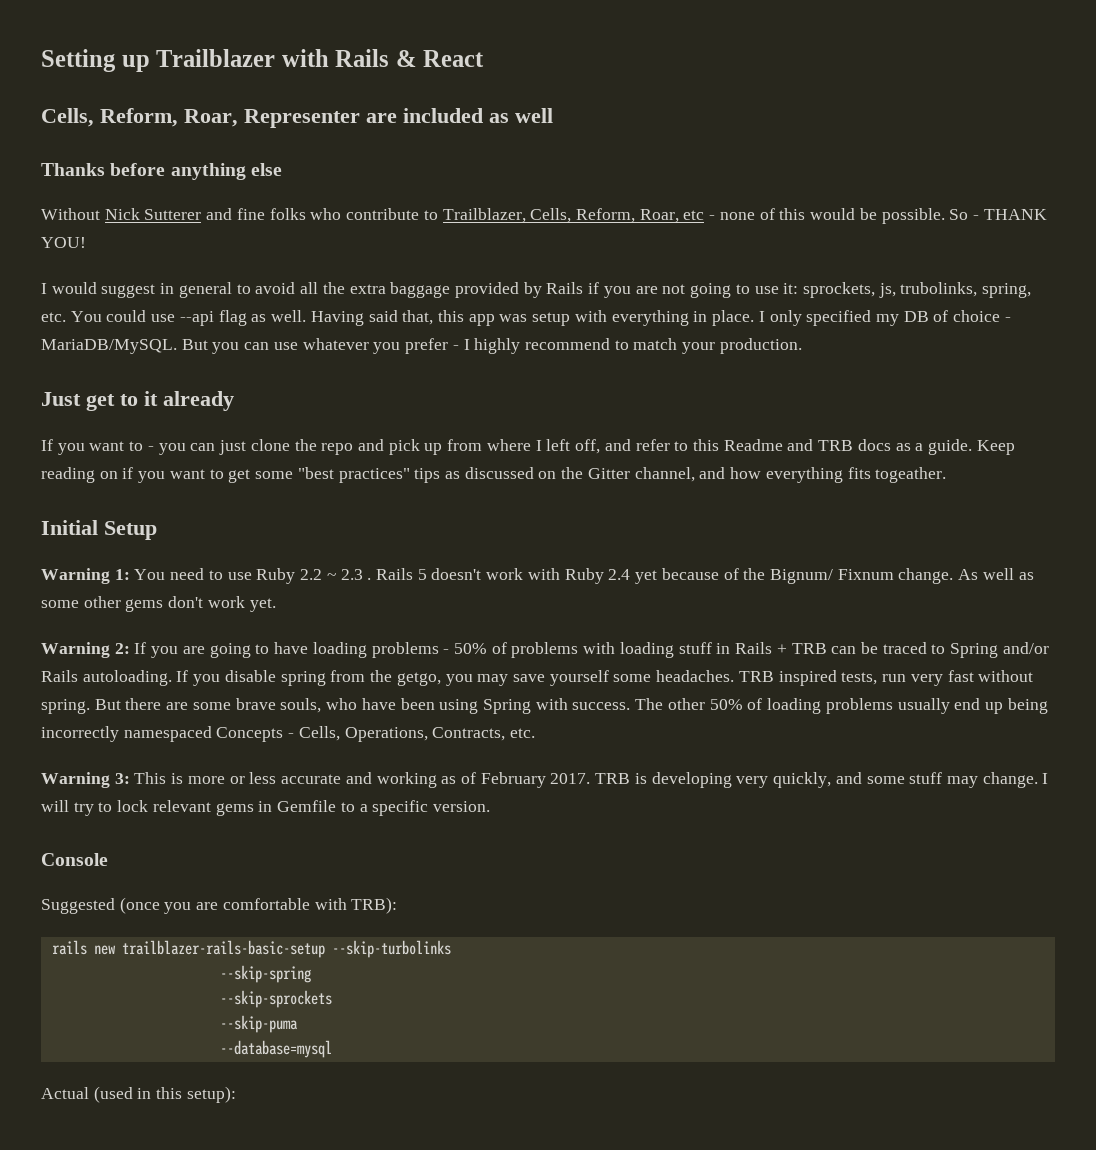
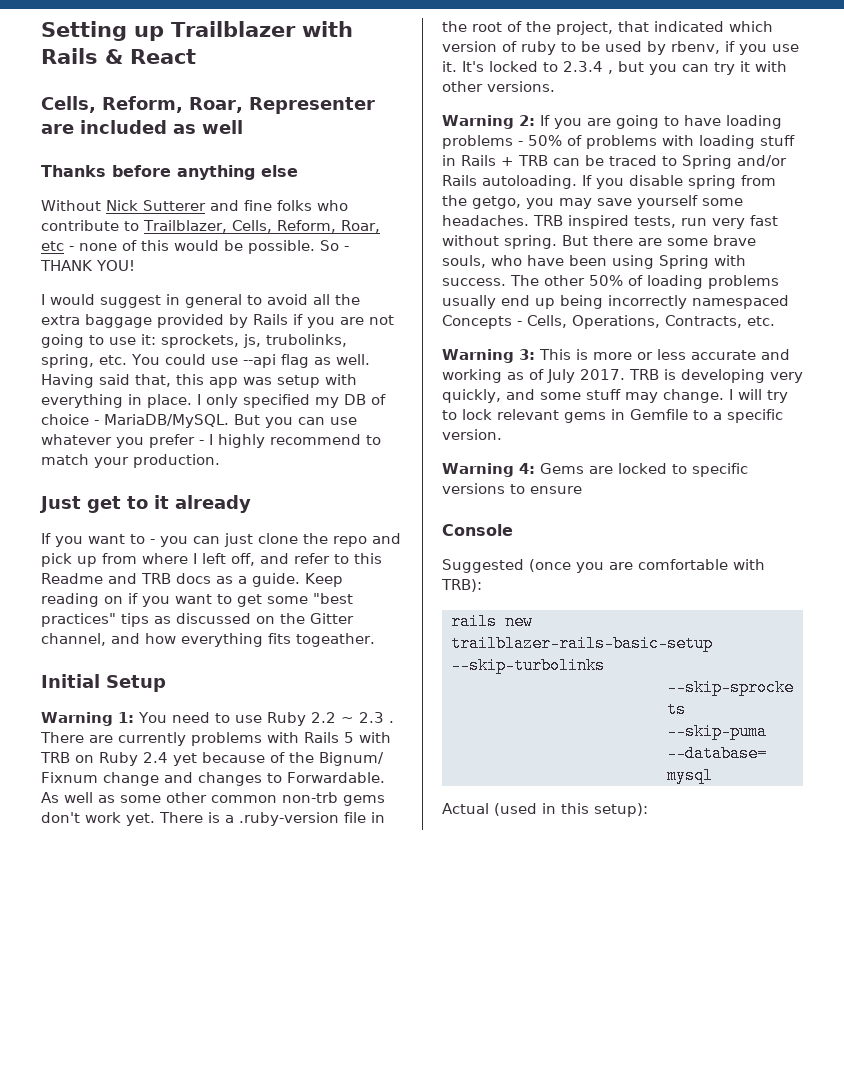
- Rails 5 doesn't work with Ruby 2.4 yet because of the Bignum/ Fixnum change.
+ There are currently problems with Rails 5 with TRB on Ruby 2.4 yet because of the Bignum/ Fixnum change and changes to Forwardable.
- As well as some other gems don't work yet.
+ As well as some other common non-trb gems don't work yet. There is a .ruby-version file in the root of the project, that indicated which version of ruby to be used by rbenv, if you use it. It's locked to 2.3.4 , but you can try it with other versions.
- Warning 3: This is more or less accurate and working as of February 2017.
+ Warning 3: This is more or less accurate and working as of July 2017.
+ Warning 4: Gems are locked to specific versions to ensure
- --skip-spring

